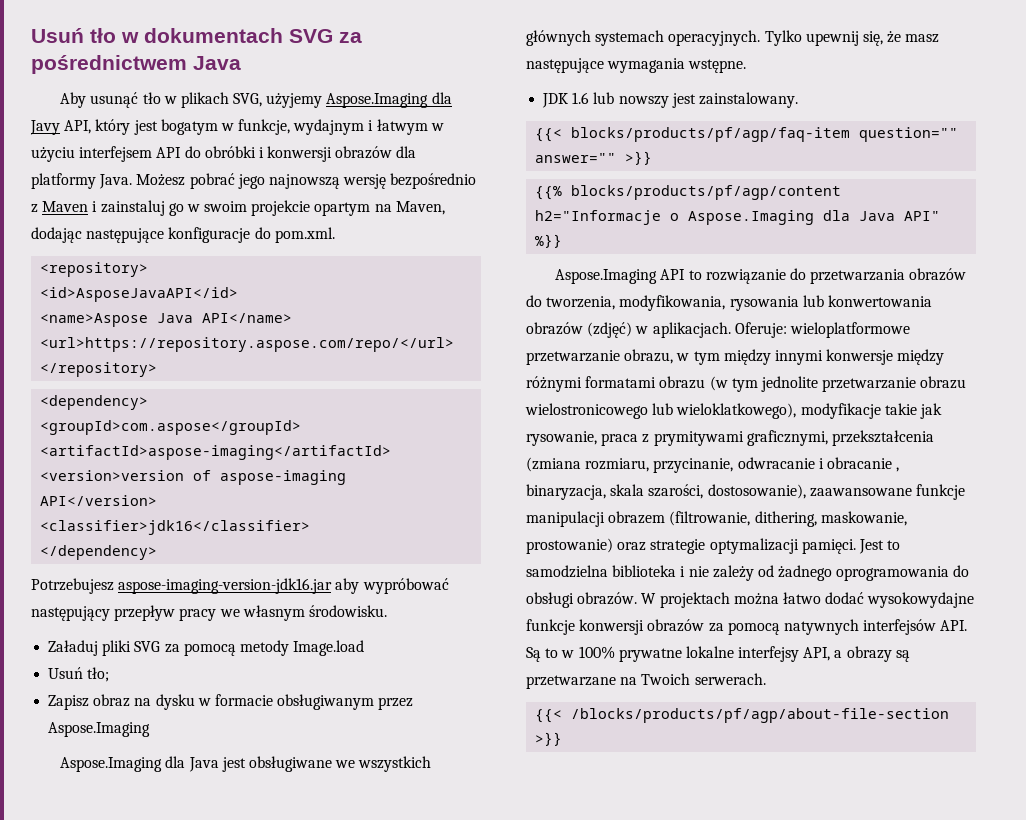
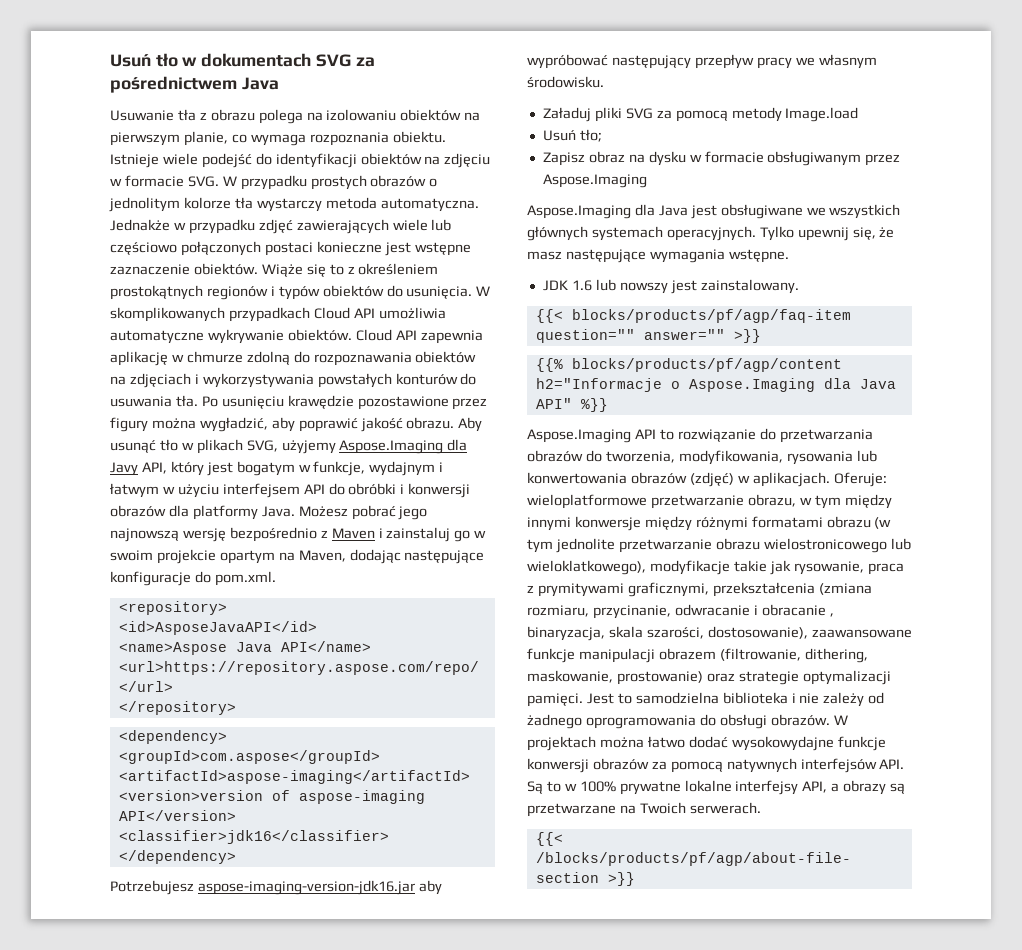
+ Usuwanie tła z obrazu polega na izolowaniu obiektów na pierwszym planie, co wymaga rozpoznania obiektu. Istnieje wiele podejść do identyfikacji obiektów na zdjęciu w formacie SVG. W przypadku prostych obrazów o jednolitym kolorze tła wystarczy metoda automatyczna. Jednakże w przypadku zdjęć zawierających wiele lub częściowo połączonych postaci konieczne jest wstępne zaznaczenie obiektów. Wiąże się to z określeniem prostokątnych regionów i typów obiektów do usunięcia. W skomplikowanych przypadkach Cloud API umożliwia automatyczne wykrywanie obiektów. Cloud API zapewnia aplikację w chmurze zdolną do rozpoznawania obiektów na zdjęciach i wykorzystywania powstałych konturów do usuwania tła. Po usunięciu krawędzie pozostawione przez figury można wygładzić, aby poprawić jakość obrazu.

